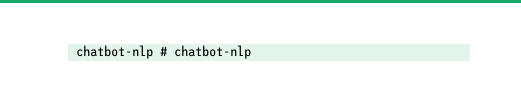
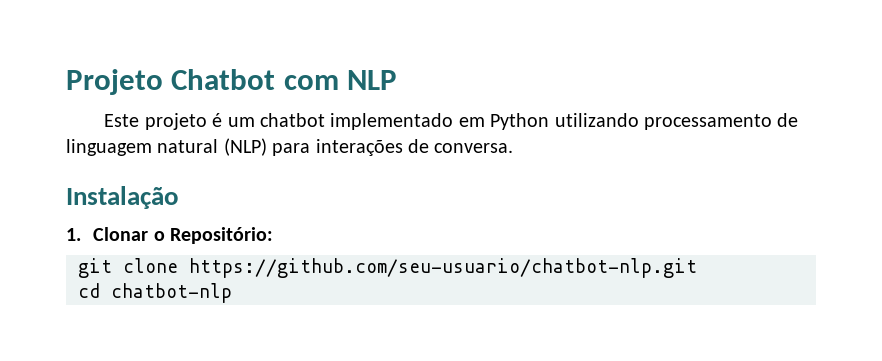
- chatbot-nlp # chatbot-nlp
+ Projeto Chatbot com NLP
+ Este projeto é um chatbot implementado em Python utilizando processamento de linguagem natural (NLP) para interações de conversa.
+ Instalação
+ 1. Clonar o Repositório:
+ git clone https://github.com/seu-usuario/chatbot-nlp.git
+ cd chatbot-nlp

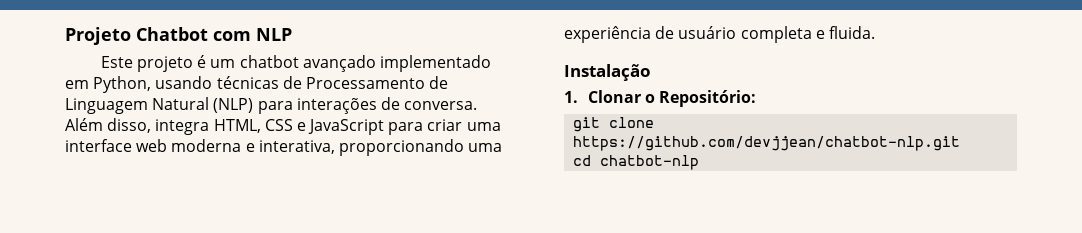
- Este projeto é um chatbot implementado em Python utilizando processamento de linguagem natural (NLP) para interações de conversa.
+ Este projeto é um chatbot avançado implementado em Python, usando técnicas de Processamento de Linguagem Natural (NLP) para interações de conversa. Além disso, integra HTML, CSS e JavaScript para criar uma interface web moderna e interativa, proporcionando uma experiência de usuário completa e fluida.
- git clone https://github.com/seu-usuario/chatbot-nlp.git
+ git clone https://github.com/devjjean/chatbot-nlp.git

